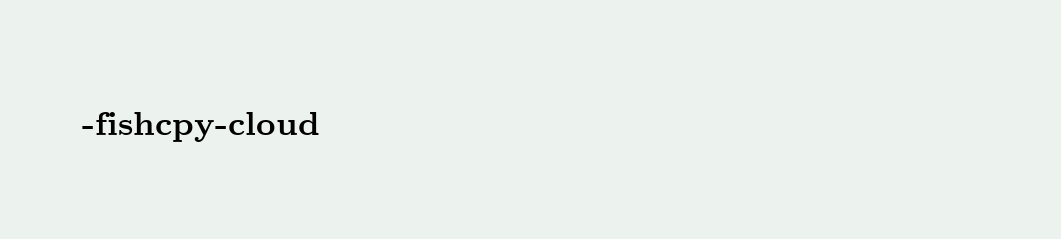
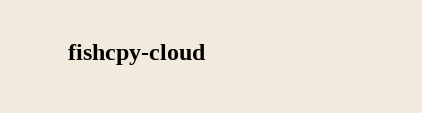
- -fishcpy-cloud
+ fishcpy-cloud

